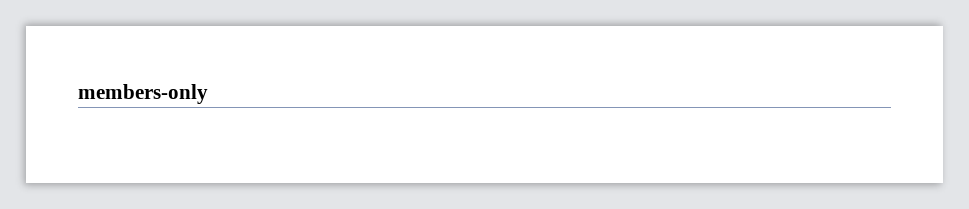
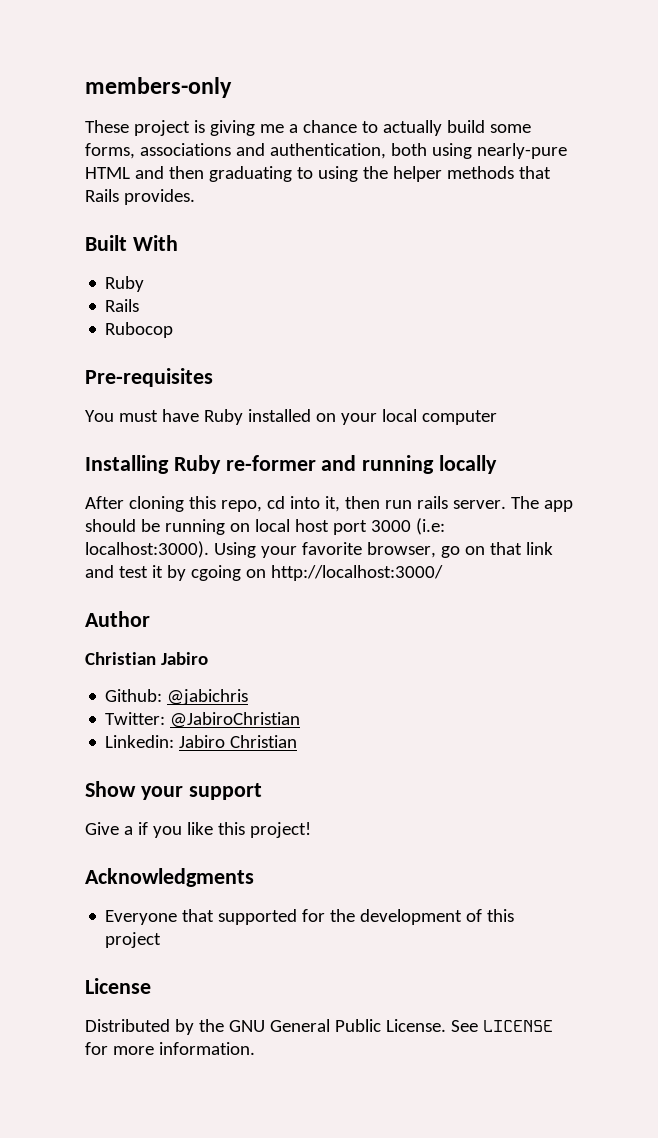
+ These project is giving me a chance to actually build some forms, associations and authentication, both using nearly-pure HTML and then graduating to using the helper methods that Rails provides.
+ Built With
+ Ruby
+ Rails
+ Rubocop
+ Pre-requisites
+ You must have Ruby installed on your local computer
+ Installing Ruby re-former and running locally
+ After cloning this repo, cd into it, then run rails server. The app should be running on local host port 3000 (i.e: localhost:3000). Using your favorite browser, go on that link and test it by cgoing on http://localhost:3000/
+ Author
+ Christian Jabiro
+ Github: @jabichris
+ Twitter: @JabiroChristian
+ Linkedin: Jabiro Christian
+ Show your support
+ Give a if you like this project!
+ Acknowledgments
+ Everyone that supported for the development of this project
+ License
+ Distributed by the GNU General Public License. See LICENSE for more information.

